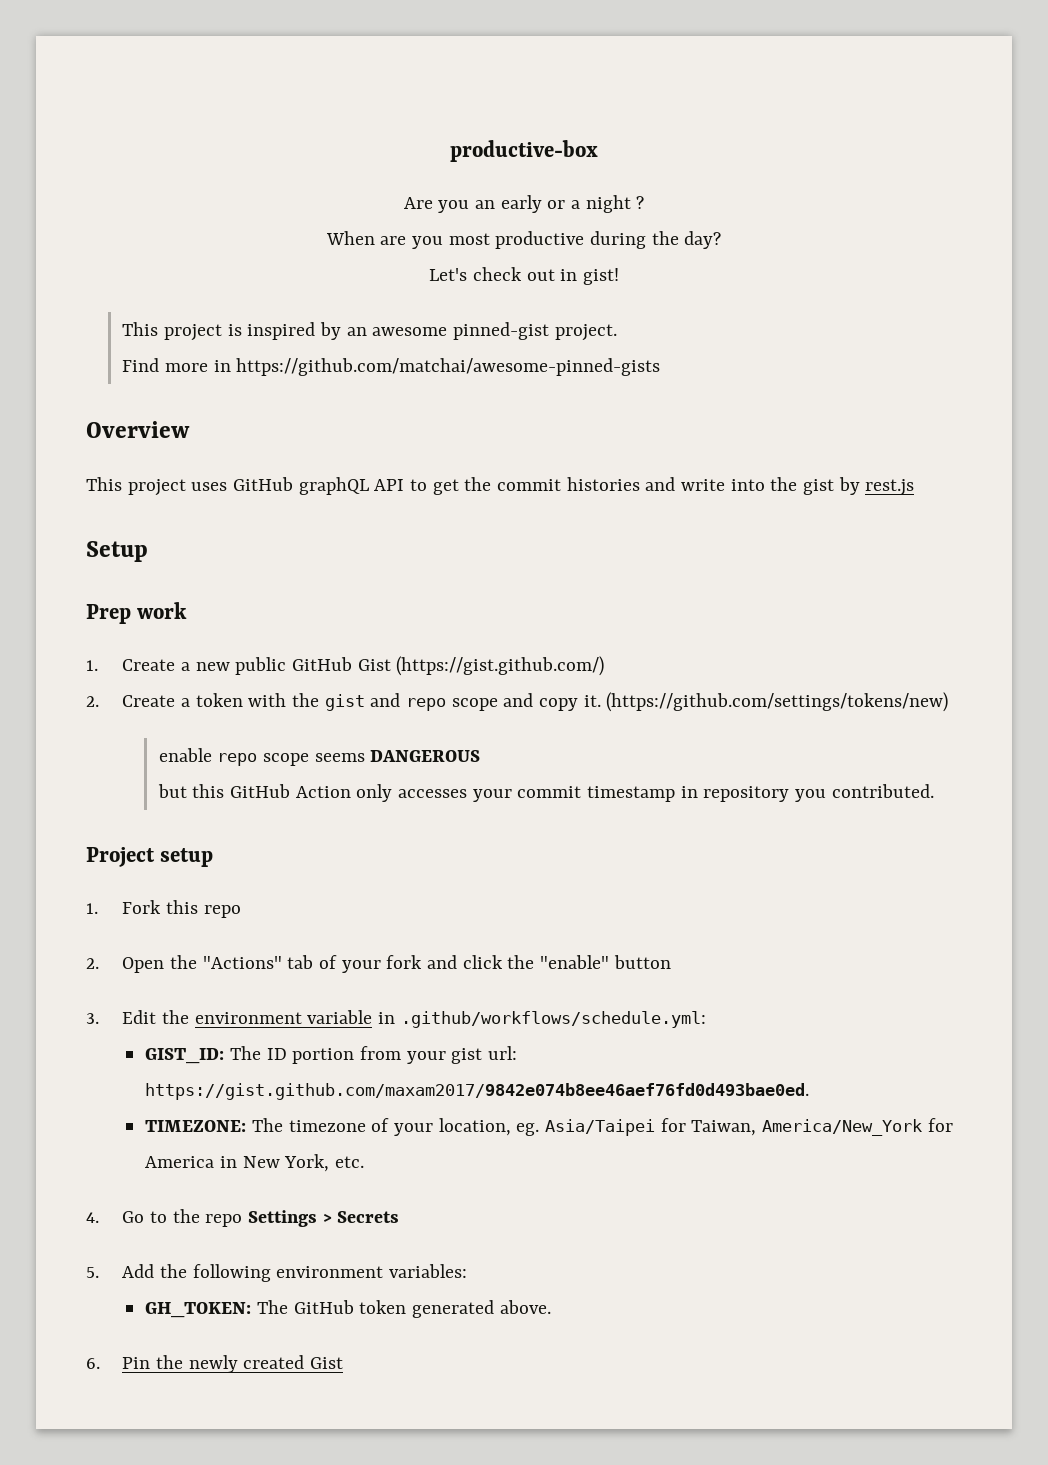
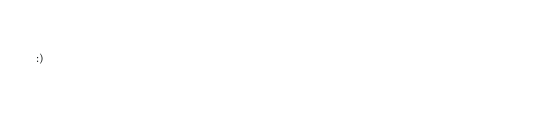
- productive-box
- Are you an early or a night ?
- When are you most productive during the day?
- Let's check out in gist!
- This project is inspired by an awesome pinned-gist project.
- Find more in https://github.com/matchai/awesome-pinned-gists
- Overview
- This project uses GitHub graphQL API to get the commit histories and write into the gist by rest.js
- Setup
- Prep work
- 1. Create a new public GitHub Gist (https://gist.github.com/)
- 2. Create a token with the gist and repo scope and copy it. (https://github.com/settings/tokens/new)
- enable repo scope seems DANGEROUS
- but this GitHub Action only accesses your commit timestamp in repository you contributed.
- Project setup
- 1. Fork this repo
- 2. Open the "Actions" tab of your fork and click the "enable" button
- 3. Edit the environment variable in .github/workflows/schedule.yml:
- GIST_ID: The ID portion from your gist url: https://gist.github.com/maxam2017/9842e074b8ee46aef76fd0d493bae0ed.
- TIMEZONE: The timezone of your location, eg. Asia/Taipei for Taiwan, America/New_York for America in New York, etc.
- 4. Go to the repo Settings > Secrets
- 5. Add the following environment variables:
- GH_TOKEN: The GitHub token generated above.
- 6. Pin the newly created Gist
+ :)

